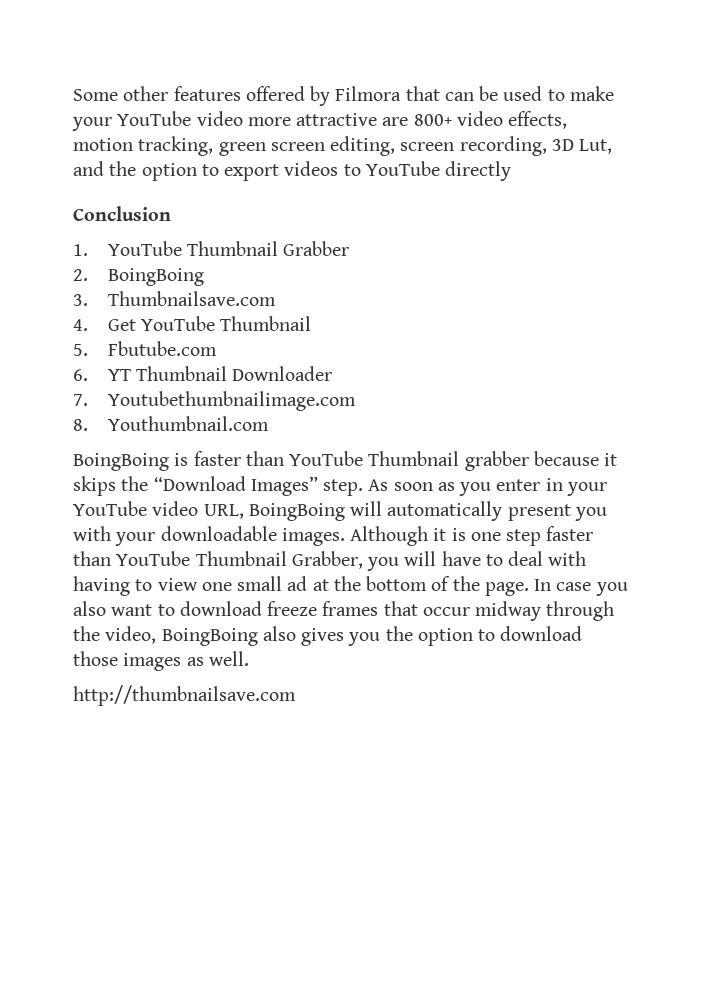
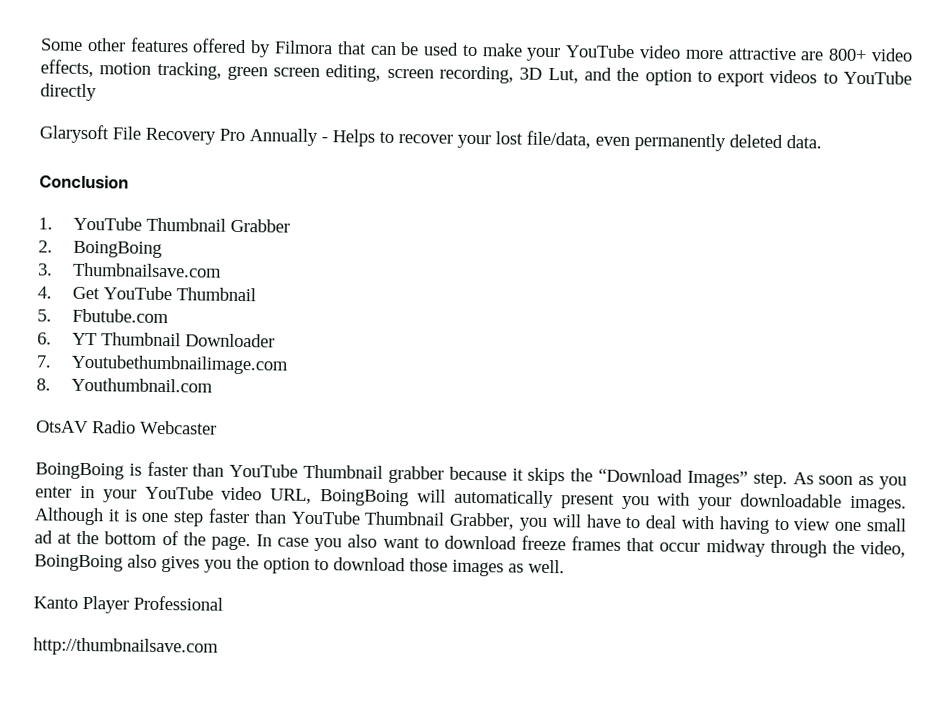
+ Glarysoft File Recovery Pro Annually - Helps to recover your lost file/data, even permanently deleted data.
+ OtsAV Radio Webcaster
+ Kanto Player Professional

